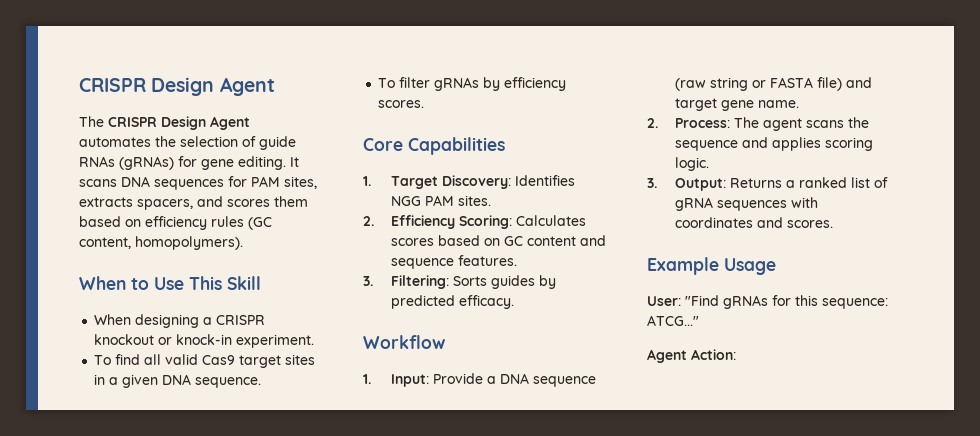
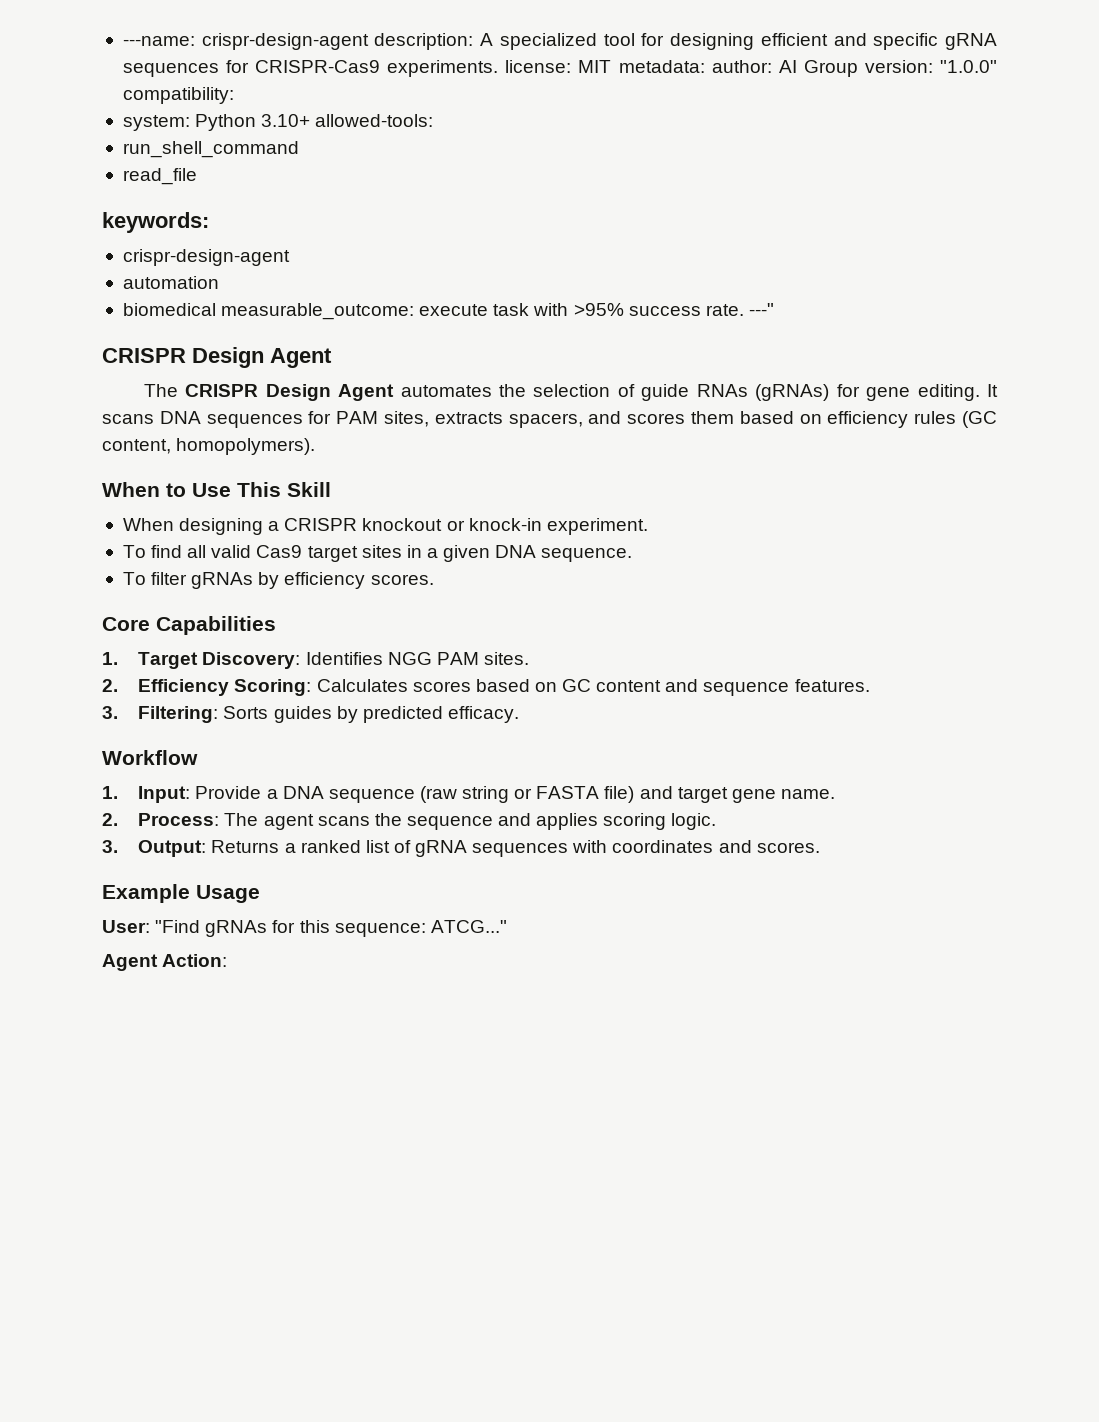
+ ---name: crispr-design-agent description: A specialized tool for designing efficient and specific gRNA sequences for CRISPR-Cas9 experiments. license: MIT metadata: author: AI Group version: "1.0.0" compatibility:
+ system: Python 3.10+ allowed-tools:
+ run_shell_command
+ read_file
+ keywords:
+ crispr-design-agent
+ automation
+ biomedical measurable_outcome: execute task with >95% success rate. ---"

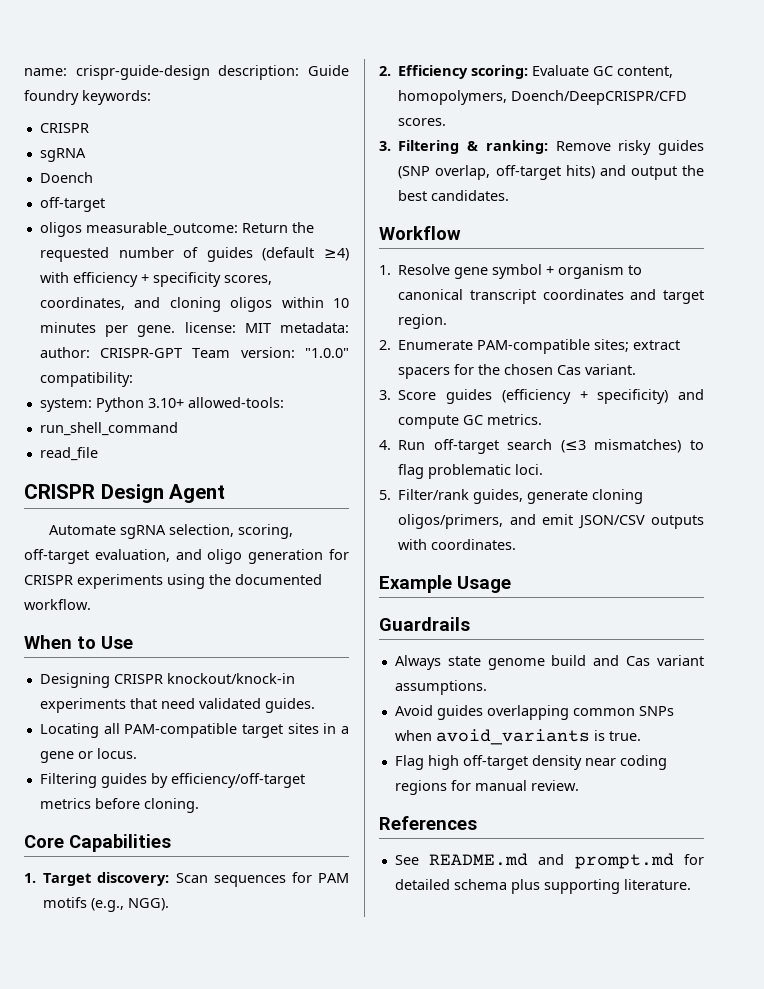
- ---name: crispr-design-agent description: A specialized tool for designing efficient and specific gRNA sequences for CRISPR-Cas9 experiments. license: MIT metadata: author: AI Group version: "1.0.0" compatibility:
+ name: crispr-guide-design description: Guide foundry keywords:
+ CRISPR
+ sgRNA
+ Doench
+ off-target
+ oligos measurable_outcome: Return the requested number of guides (default ≥4) with efficiency + specificity scores, coordinates, and cloning oligos within 10 minutes per gene. license: MIT metadata: author: CRISPR-GPT Team version: "1.0.0" compatibility:
- keywords:
- crispr-design-agent
- automation
- biomedical measurable_outcome: execute task with >95% success rate. ---"
  CRISPR Design Agent
- The CRISPR Design Agent automates the selection of guide RNAs (gRNAs) for gene editing. It scans DNA sequences for PAM sites, extracts spacers, and scores them based on efficiency rules (GC content, homopolymers).
- When to Use This Skill
- When designing a CRISPR knockout or knock-in experiment.
- To find all valid Cas9 target sites in a given DNA sequence.
- To filter gRNAs by efficiency scores.
+ Automate sgRNA selection, scoring, off-target evaluation, and oligo generation for CRISPR experiments using the documented workflow.
+ When to Use
+ Designing CRISPR knockout/knock-in experiments that need validated guides.
+ Locating all PAM-compatible target sites in a gene or locus.
+ Filtering guides by efficiency/off-target metrics before cloning.
  Core Capabilities
- 1. Target Discovery: Identifies NGG PAM sites.
- 2. Efficiency Scoring: Calculates scores based on GC content and sequence features.
- 3. Filtering: Sorts guides by predicted efficacy.
+ 1. Target discovery: Scan sequences for PAM motifs (e.g., NGG).
+ 2. Efficiency scoring: Evaluate GC content, homopolymers, Doench/DeepCRISPR/CFD scores.
+ 3. Filtering & ranking: Remove risky guides (SNP overlap, off-target hits) and output the best candidates.
  Workflow
- 1. Input: Provide a DNA sequence (raw string or FASTA file) and target gene name.
- 2. Process: The agent scans the sequence and applies scoring logic.
- 3. Output: Returns a ranked list of gRNA sequences with coordinates and scores.
+ 1. Resolve gene symbol + organism to canonical transcript coordinates and target region.
+ 2. Enumerate PAM-compatible sites; extract spacers for the chosen Cas variant.
+ 3. Score guides (efficiency + specificity) and compute GC metrics.
+ 4. Run off-target search (≤3 mismatches) to flag problematic loci.
+ 5. Filter/rank guides, generate cloning oligos/primers, and emit JSON/CSV outputs with coordinates.
  Example Usage
- User: "Find gRNAs for this sequence: ATCG..."
- Agent Action:
+ Guardrails
+ Always state genome build and Cas variant assumptions.
+ Avoid guides overlapping common SNPs when avoid_variants is true.
+ Flag high off-target density near coding regions for manual review.
+ References
+ See README.md and prompt.md for detailed schema plus supporting literature.

